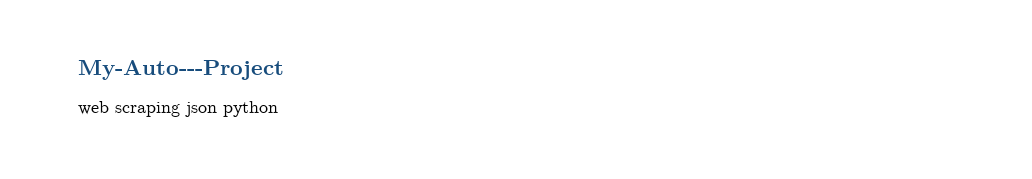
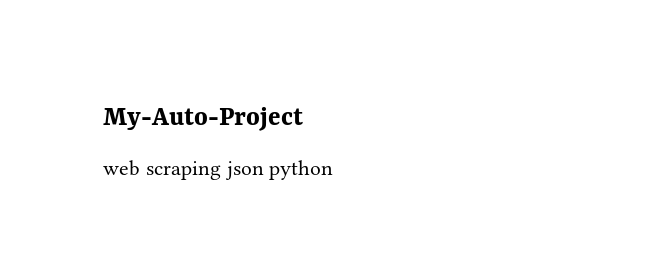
- My-Auto---Project
+ My-Auto-Project

